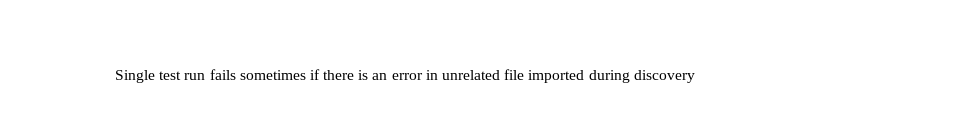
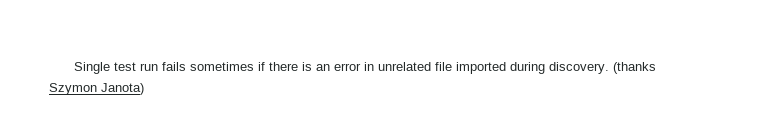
- Single test run fails sometimes if there is an error in unrelated file imported during discovery
+ Single test run fails sometimes if there is an error in unrelated file imported during discovery. (thanks Szymon Janota)

